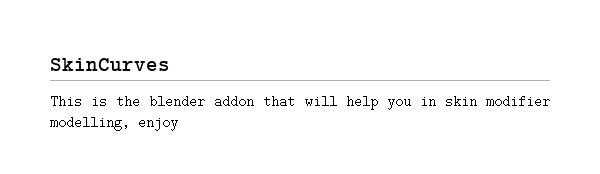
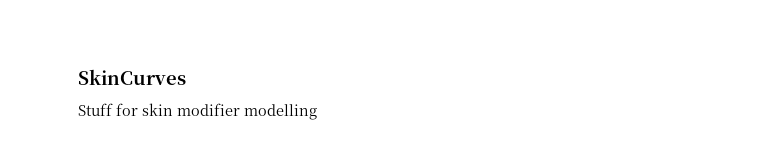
- This is the blender addon that will help you in skin modifier modelling, enjoy
+ Stuff for skin modifier modelling

